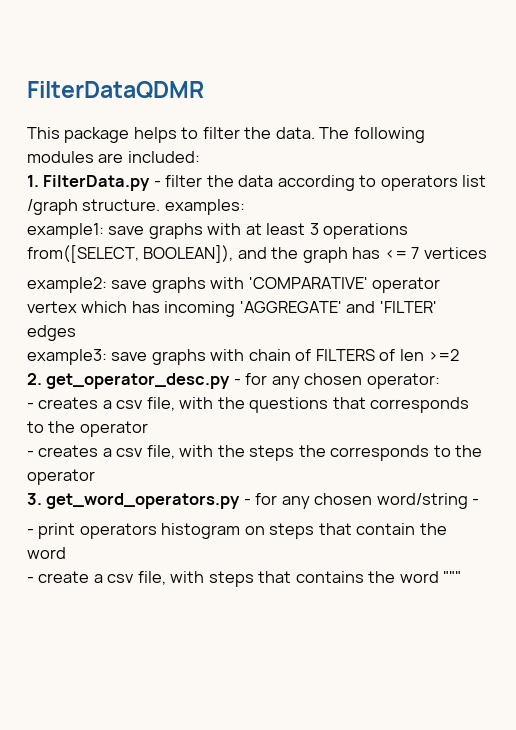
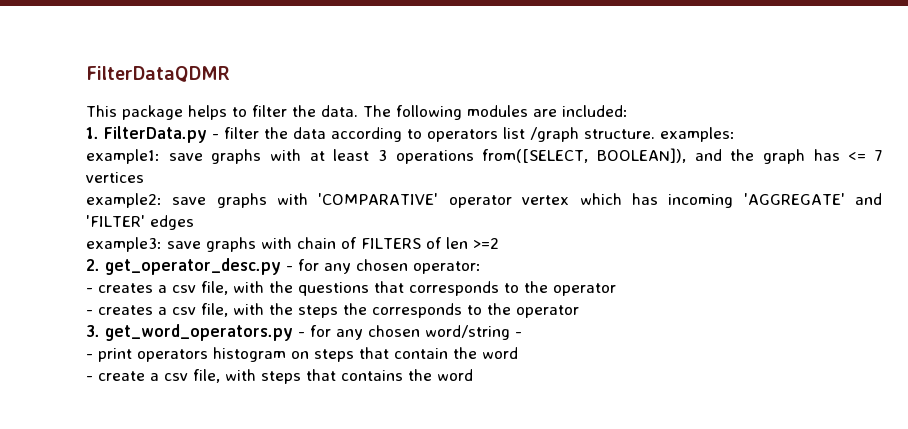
- - create a csv file, with steps that contains the word """
+ - create a csv file, with steps that contains the word

